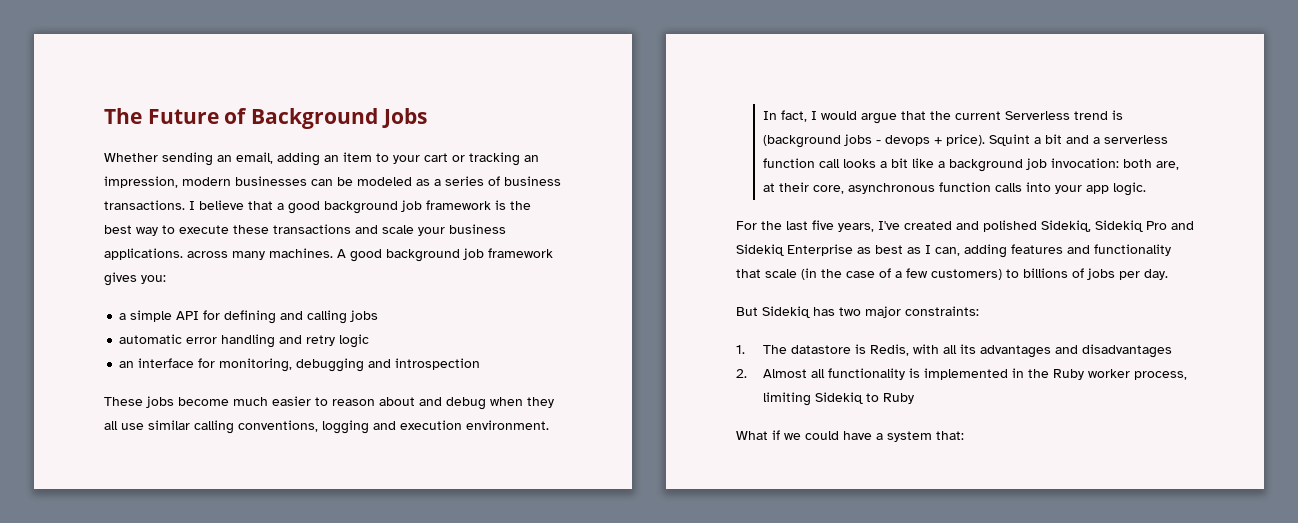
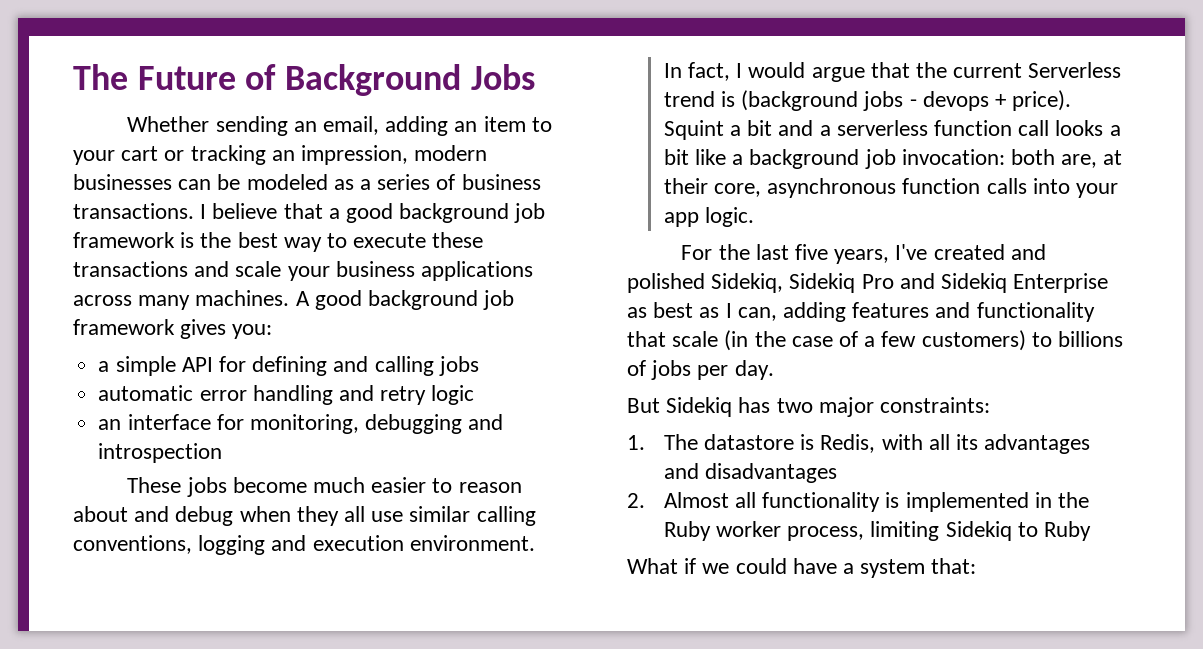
- I believe that a good background job framework is the best way to execute these transactions and scale your business applications. across many machines.
+ I believe that a good background job framework is the best way to execute these transactions and scale your business applications across many machines.

